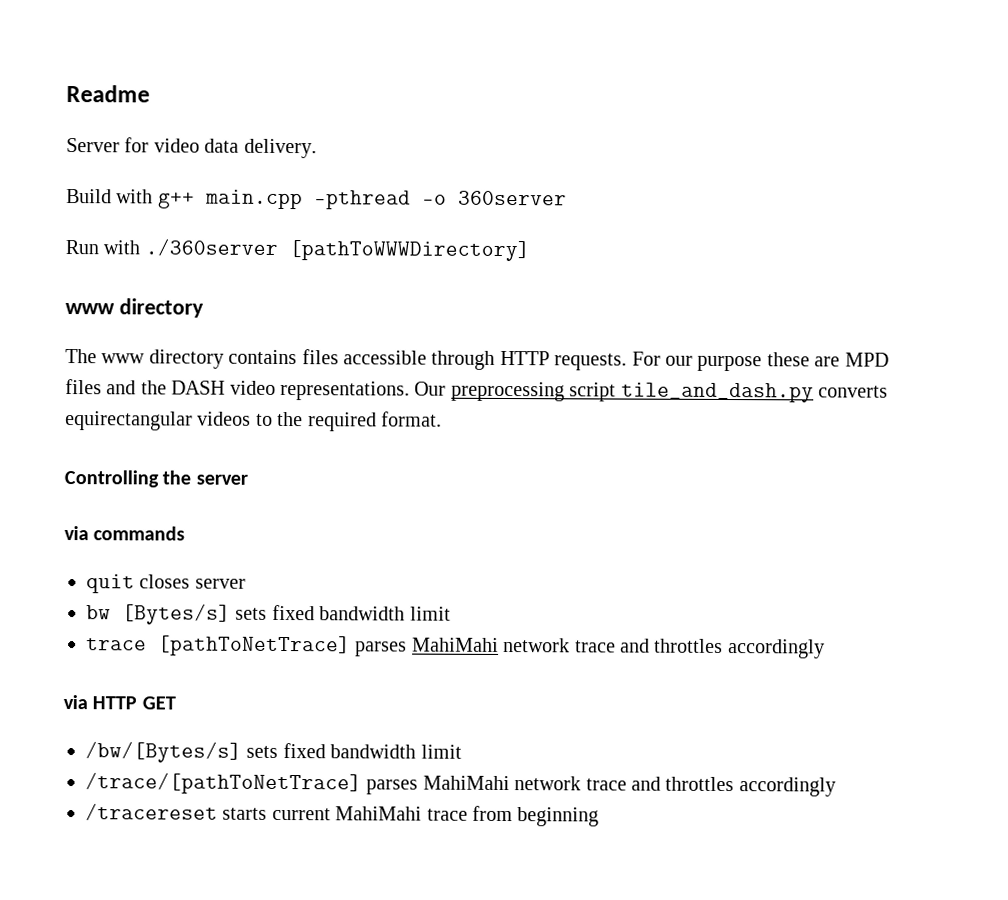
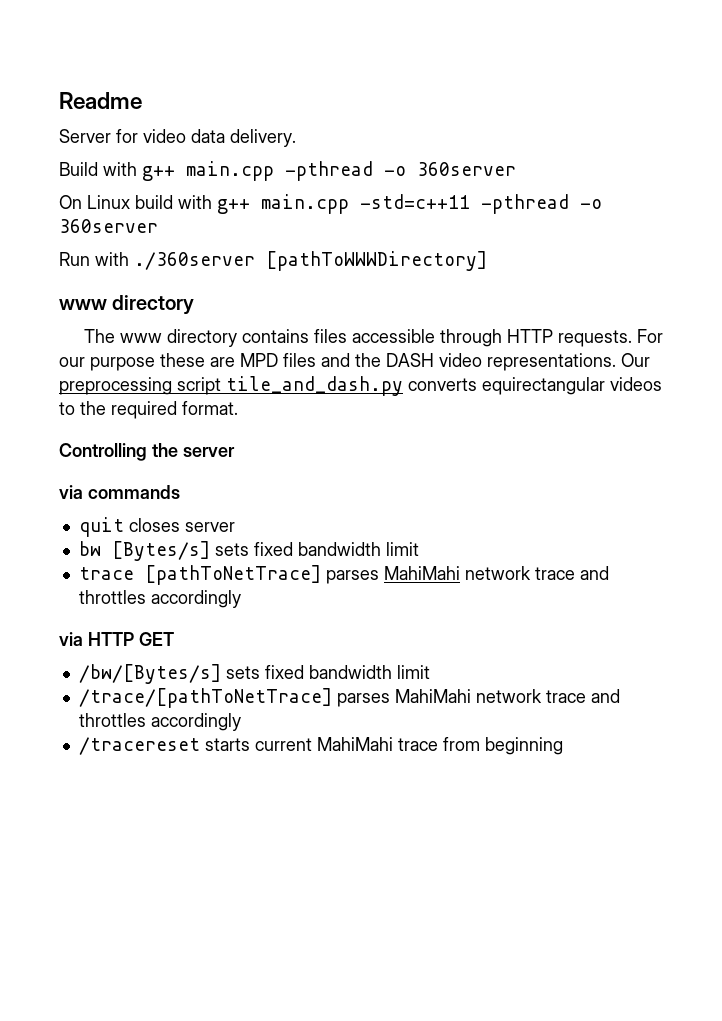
+ On Linux build with g++ main.cpp -std=c++11 -pthread -o 360server

